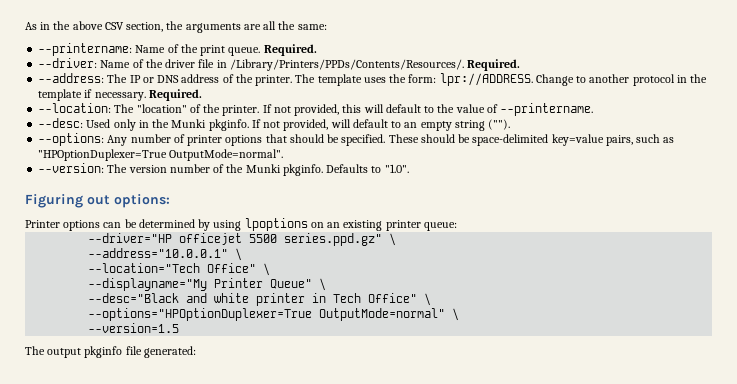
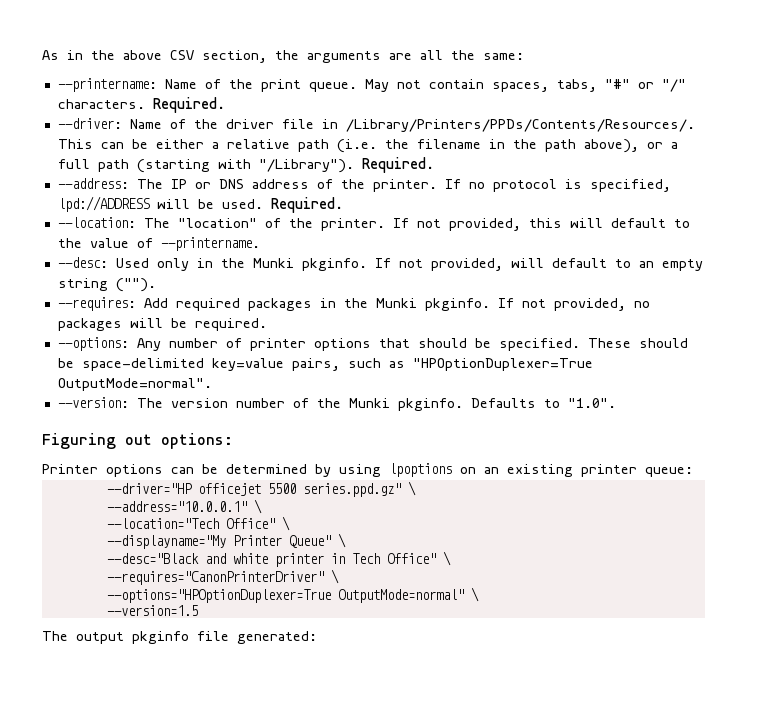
+ May not contain spaces, tabs, "#" or "/" characters.
+ This can be either a relative path (i.e. the filename in the path above), or a full path (starting with "/Library").
- The template uses the form: lpr://ADDRESS. Change to another protocol in the template if necessary.
+ If no protocol is specified, lpd://ADDRESS will be used.
+ --requires: Add required packages in the Munki pkginfo. If not provided, no packages will be required.
+ --requires="CanonPrinterDriver" \

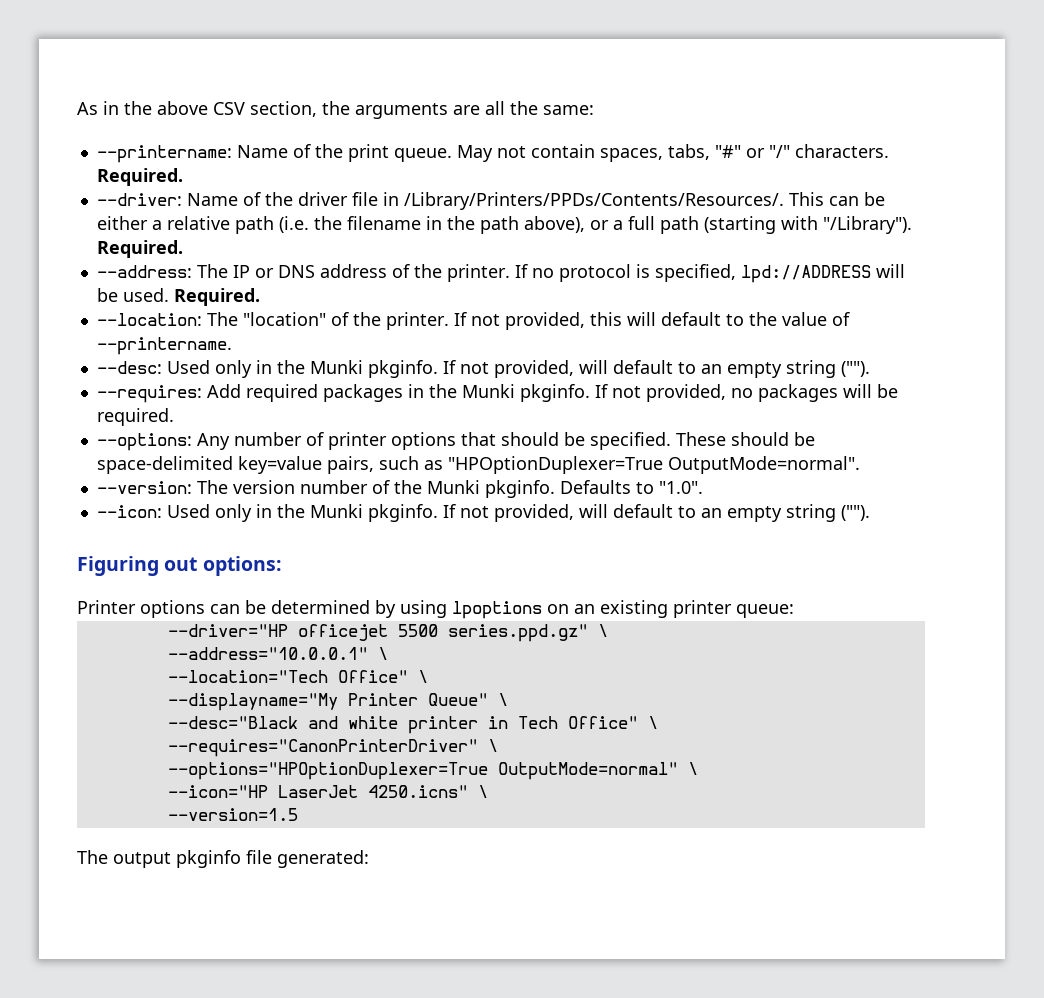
+ --icon: Used only in the Munki pkginfo. If not provided, will default to an empty string ("").
+ --icon="HP LaserJet 4250.icns" \

